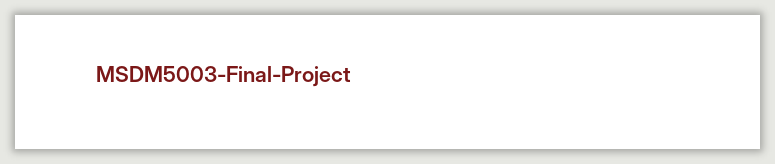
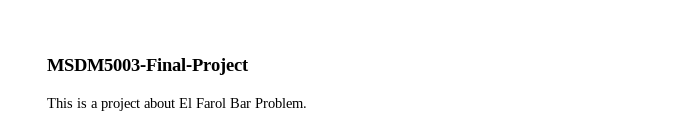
+ This is a project about El Farol Bar Problem.

